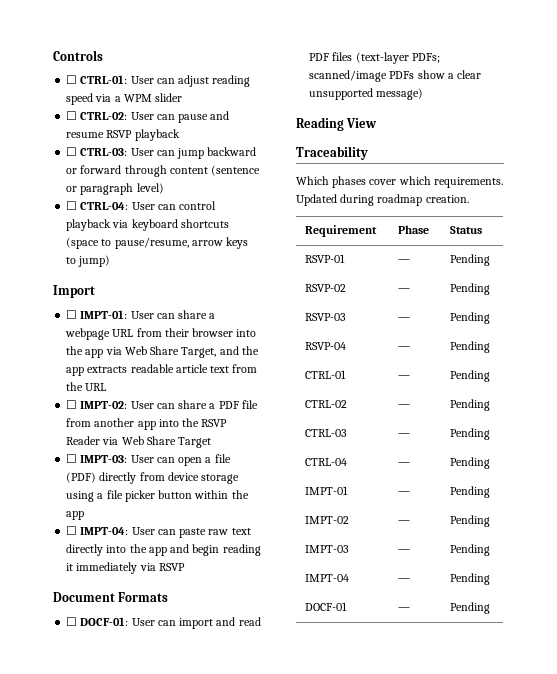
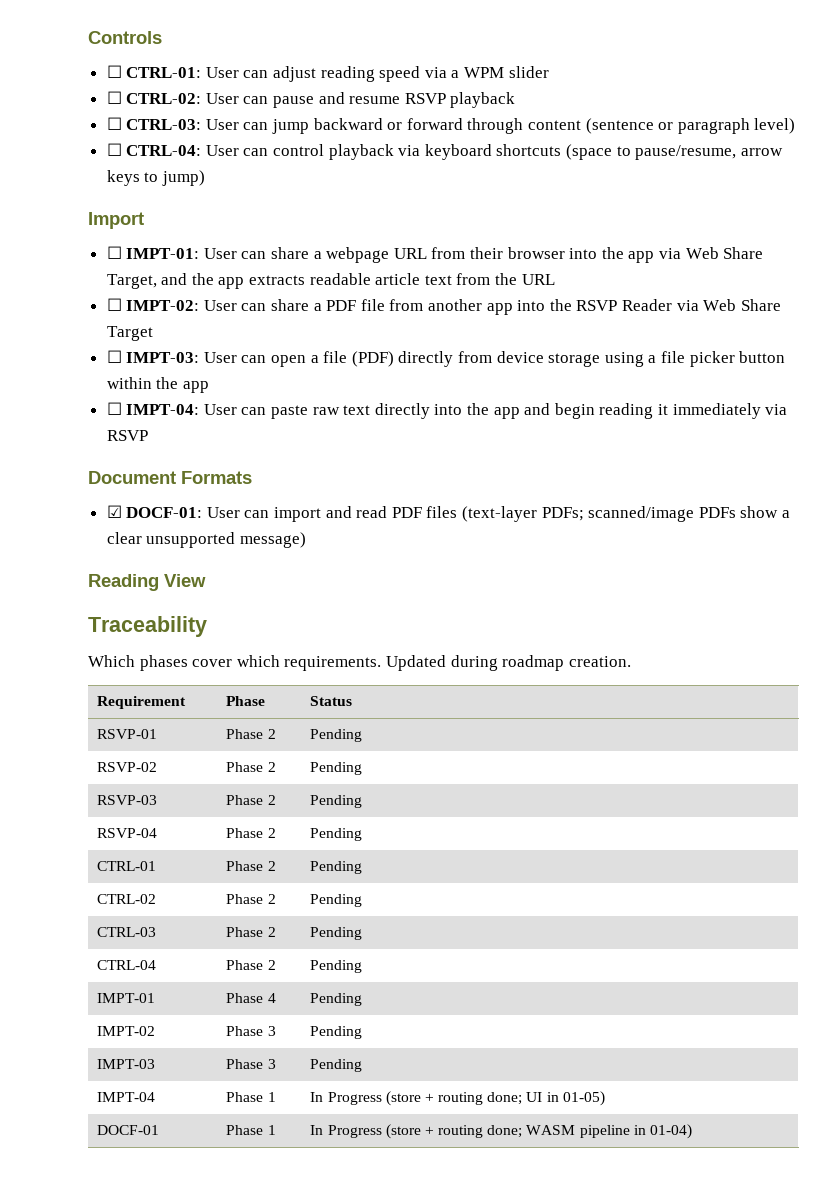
- ☐ DOCF-01: User can import and read PDF files (text-layer PDFs; scanned/image PDFs show a clear unsupported message)
+ ☑ DOCF-01: User can import and read PDF files (text-layer PDFs; scanned/image PDFs show a clear unsupported message)
- RSVP-01 | — | Pending
+ RSVP-01 | Phase 2 | Pending
- RSVP-02 | — | Pending
+ RSVP-02 | Phase 2 | Pending
- RSVP-03 | — | Pending
+ RSVP-03 | Phase 2 | Pending
- RSVP-04 | — | Pending
+ RSVP-04 | Phase 2 | Pending
- CTRL-01 | — | Pending
+ CTRL-01 | Phase 2 | Pending
- CTRL-02 | — | Pending
+ CTRL-02 | Phase 2 | Pending
- CTRL-03 | — | Pending
+ CTRL-03 | Phase 2 | Pending
- CTRL-04 | — | Pending
+ CTRL-04 | Phase 2 | Pending
- IMPT-01 | — | Pending
+ IMPT-01 | Phase 4 | Pending
- IMPT-02 | — | Pending
+ IMPT-02 | Phase 3 | Pending
- IMPT-03 | — | Pending
+ IMPT-03 | Phase 3 | Pending
- IMPT-04 | — | Pending
- DOCF-01 | — | Pending
+ IMPT-04 | Phase 1 | In Progress (store + routing done; UI in 01-05)
+ DOCF-01 | Phase 1 | In Progress (store + routing done; WASM pipeline in 01-04)

